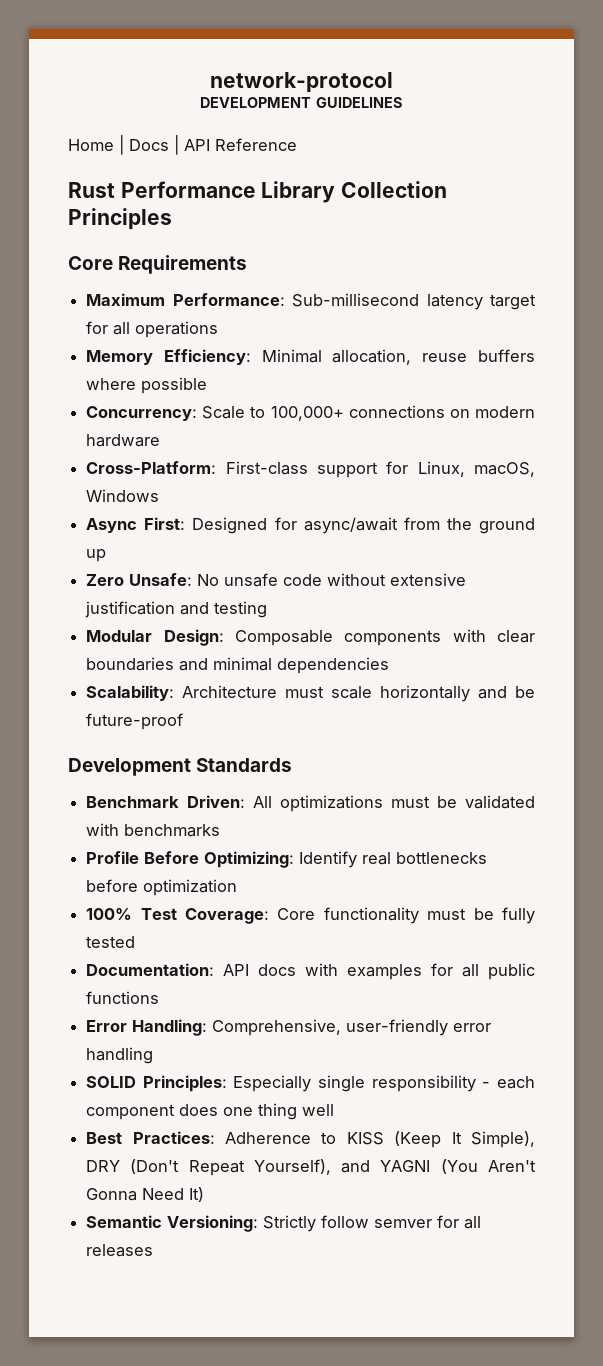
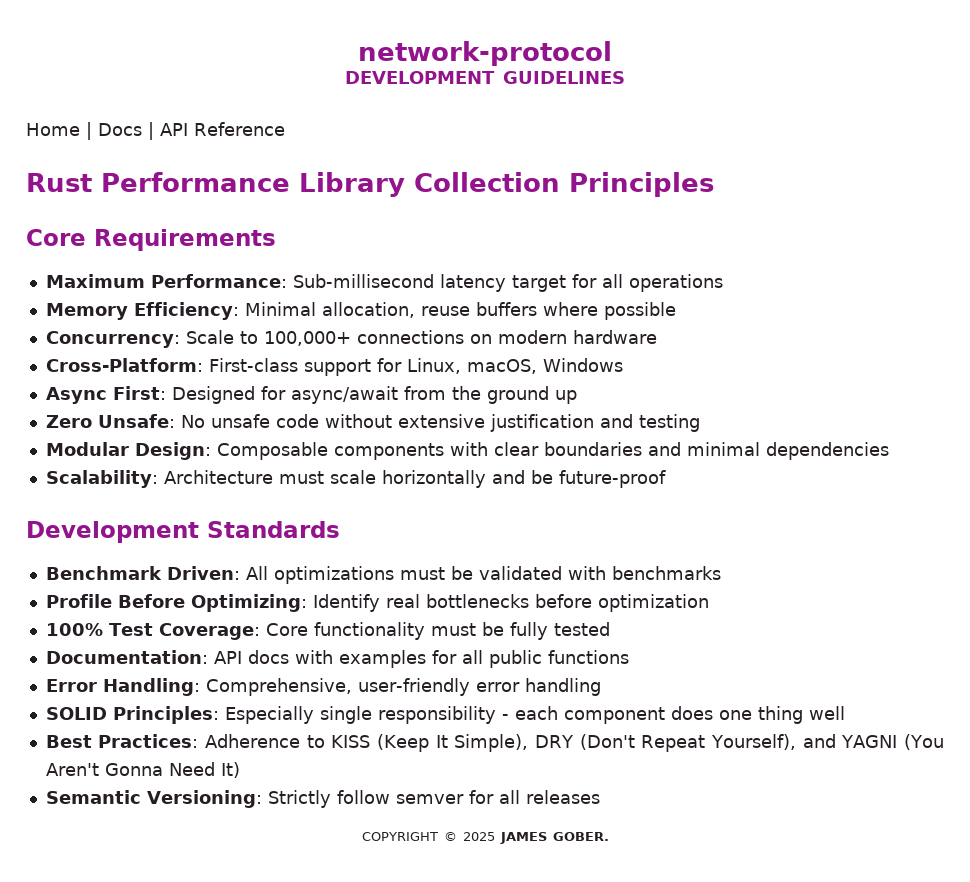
+ COPYRIGHT © 2025 JAMES GOBER.

